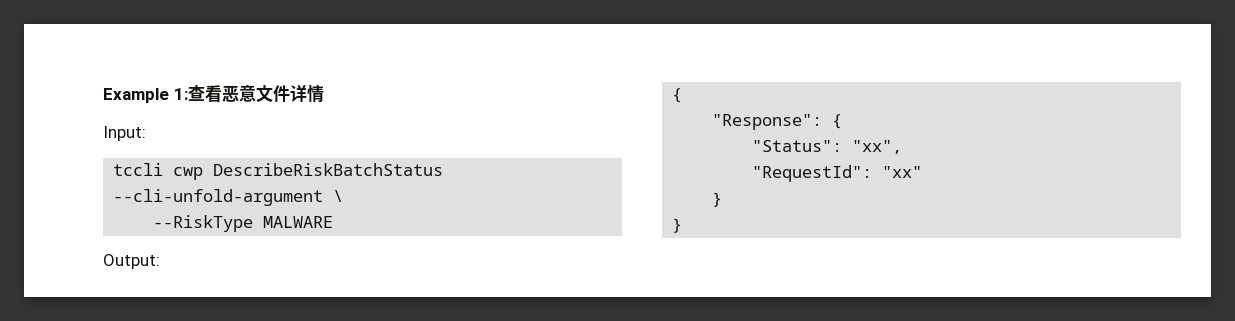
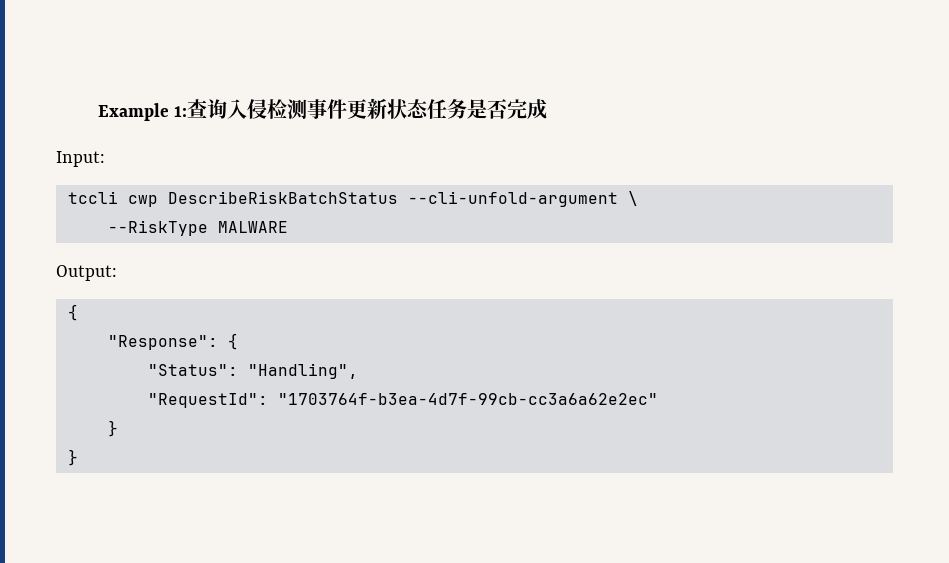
- Example 1:查看恶意文件详情
+ Example 1:查询入侵检测事件更新状态任务是否完成
- "Status": "xx",
+ "Status": "Handling",
- "RequestId": "xx"
+ "RequestId": "1703764f-b3ea-4d7f-99cb-cc3a6a62e2ec"

